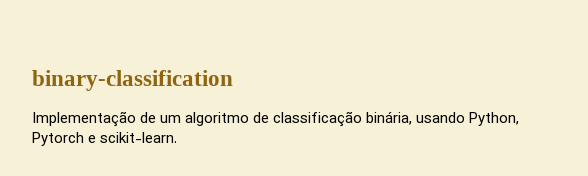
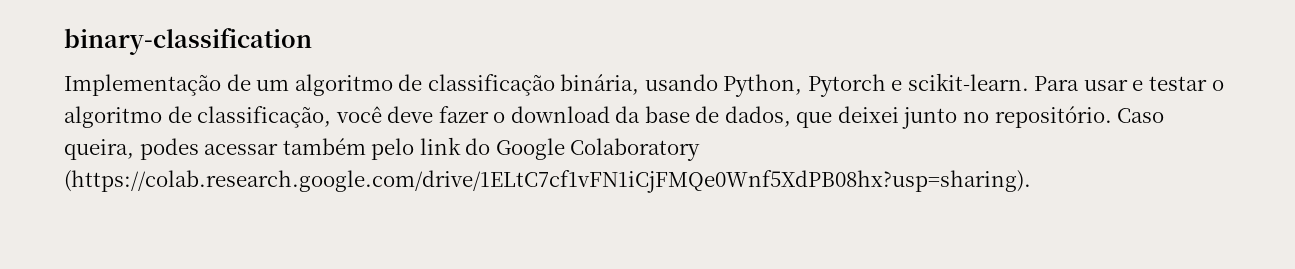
+ Para usar e testar o algoritmo de classificação, você deve fazer o download da base de dados, que deixei junto no repositório. Caso queira, podes acessar também pelo link do Google Colaboratory (https://colab.research.google.com/drive/1ELtC7cf1vFN1iCjFMQe0Wnf5XdPB08hx?usp=sharing).

